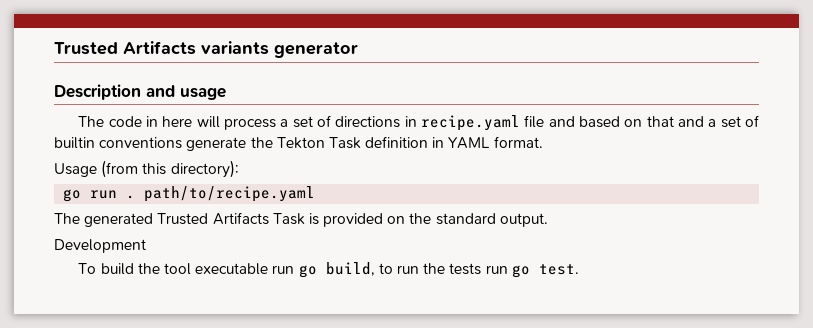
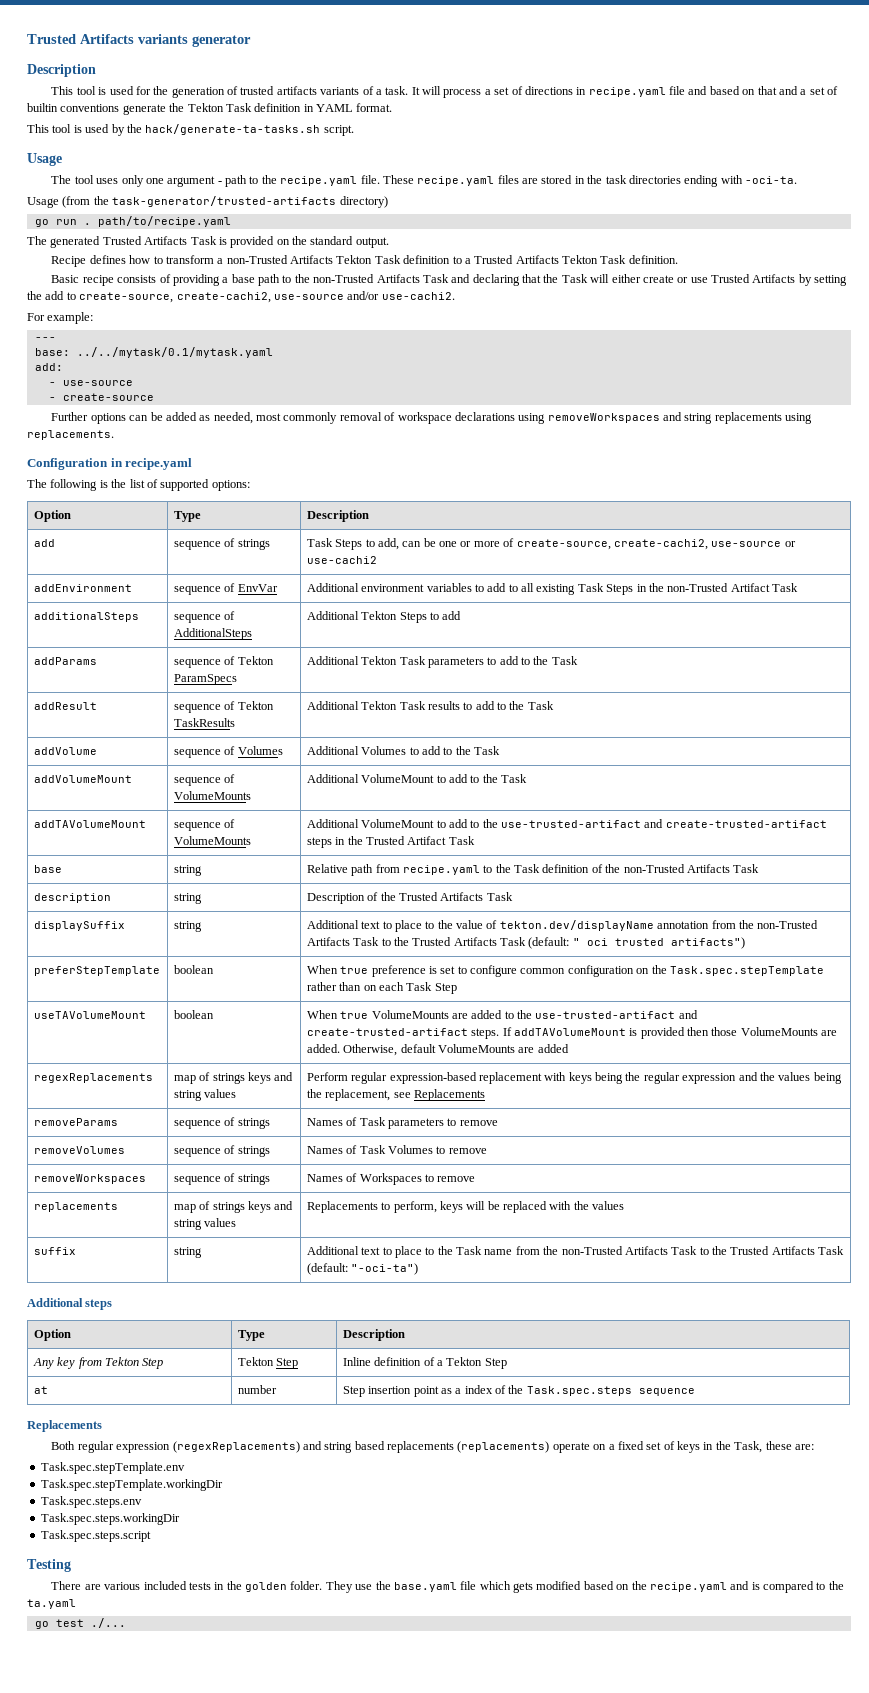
  Trusted Artifacts variants generator
- Description and usage
- The code in here will process a set of directions in recipe.yaml file and based on that and a set of builtin conventions generate the Tekton Task definition in YAML format.
+ Description
+ This tool is used for the generation of trusted artifacts variants of a task. It will process a set of directions in recipe.yaml file and based on that and a set of builtin conventions generate the Tekton Task definition in YAML format.
+ This tool is used by the hack/generate-ta-tasks.sh script.
+ Usage
+ The tool uses only one argument - path to the recipe.yaml file. These recipe.yaml files are stored in the task directories ending with -oci-ta.
- Usage (from this directory):
+ Usage (from the task-generator/trusted-artifacts directory)
- Development
- To build the tool executable run go build, to run the tests run go test.
+ Recipe defines how to transform a non-Trusted Artifacts Tekton Task definition to a Trusted Artifacts Tekton Task definition.
+ Basic recipe consists of providing a base path to the non-Trusted Artifacts Task and declaring that the Task will either create or use Trusted Artifacts by setting the add to create-source, create-cachi2, use-source and/or use-cachi2.
+ For example:
+ ---
+ base: ../../mytask/0.1/mytask.yaml
+ add:
+ - use-source
+ - create-source
+ Further options can be added as needed, most commonly removal of workspace declarations using removeWorkspaces and string replacements using replacements.
+ Configuration in recipe.yaml
+ The following is the list of supported options:
+ Option | Type | Description
+ add | sequence of strings | Task Steps to add, can be one or more of create-source, create-cachi2, use-source or use-cachi2
+ addEnvironment | sequence of EnvVar | Additional environment variables to add to all existing Task Steps in the non-Trusted Artifact Task
+ additionalSteps | sequence of AdditionalSteps | Additional Tekton Steps to add
+ addParams | sequence of Tekton ParamSpecs | Additional Tekton Task parameters to add to the Task
+ addResult | sequence of Tekton TaskResults | Additional Tekton Task results to add to the Task
+ addVolume | sequence of Volumes | Additional Volumes to add to the Task
+ addVolumeMount | sequence of VolumeMounts | Additional VolumeMount to add to the Task
+ addTAVolumeMount | sequence of VolumeMounts | Additional VolumeMount to add to the use-trusted-artifact and create-trusted-artifact steps in the Trusted Artifact Task
+ base | string | Relative path from recipe.yaml to the Task definition of the non-Trusted Artifacts Task
+ description | string | Description of the Trusted Artifacts Task
+ displaySuffix | string | Additional text to place to the value of tekton.dev/displayName annotation from the non-Trusted Artifacts Task to the Trusted Artifacts Task (default: " oci trusted artifacts")
+ preferStepTemplate | boolean | When true preference is set to configure common configuration on the Task.spec.stepTemplate rather than on each Task Step
+ useTAVolumeMount | boolean | When true VolumeMounts are added to the use-trusted-artifact and create-trusted-artifact steps. If addTAVolumeMount is provided then those VolumeMounts are added. Otherwise, default VolumeMounts are added
+ regexReplacements | map of strings keys and string values | Perform regular expression-based replacement with keys being the regular expression and the values being the replacement, see Replacements
+ removeParams | sequence of strings | Names of Task parameters to remove
+ removeVolumes | sequence of strings | Names of Task Volumes to remove
+ removeWorkspaces | sequence of strings | Names of Workspaces to remove
+ replacements | map of strings keys and string values | Replacements to perform, keys will be replaced with the values
+ suffix | string | Additional text to place to the Task name from the non-Trusted Artifacts Task to the Trusted Artifacts Task (default: "-oci-ta")
+ Additional steps
+ Option | Type | Description
+ Any key from Tekton Step | Tekton Step | Inline definition of a Tekton Step
+ at | number | Step insertion point as a index of the Task.spec.steps sequence
+ Replacements
+ Both regular expression (regexReplacements) and string based replacements (replacements) operate on a fixed set of keys in the Task, these are:
+ Task.spec.stepTemplate.env
+ Task.spec.stepTemplate.workingDir
+ Task.spec.steps.env
+ Task.spec.steps.workingDir
+ Task.spec.steps.script
+ Testing
+ There are various included tests in the golden folder. They use the base.yaml file which gets modified based on the recipe.yaml and is compared to the ta.yaml
+ go test ./...

